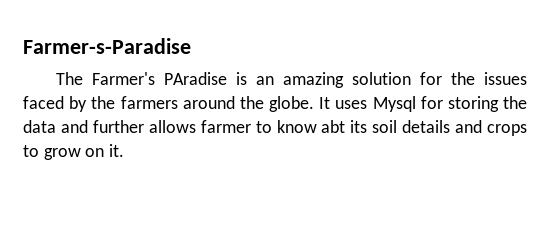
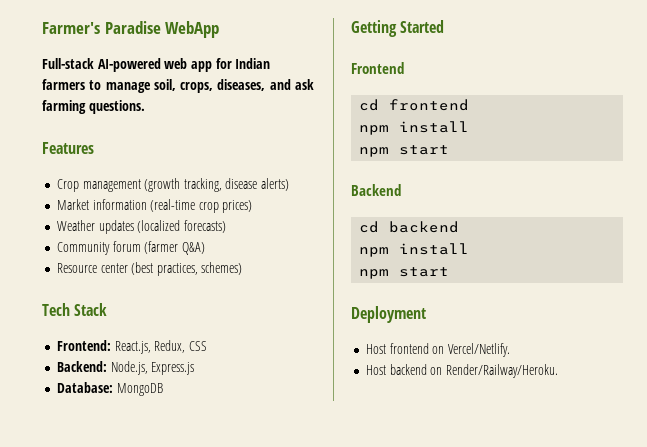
- Farmer-s-Paradise
- The Farmer's PAradise is an amazing solution for the issues faced by the farmers around the globe. It uses Mysql for storing the data and further allows farmer to know abt its soil details and crops to grow on it.
+ Farmer's Paradise WebApp
+ Full-stack AI-powered web app for Indian farmers to manage soil, crops, diseases, and ask farming questions.
+ Features
+ Crop management (growth tracking, disease alerts)
+ Market information (real-time crop prices)
+ Weather updates (localized forecasts)
+ Community forum (farmer Q&A)
+ Resource center (best practices, schemes)
+ Tech Stack
+ Frontend: React.js, Redux, CSS
+ Backend: Node.js, Express.js
+ Database: MongoDB
+ Getting Started
+ Frontend
+ cd frontend
+ npm install
+ npm start
+ Backend
+ cd backend
+ npm install
+ npm start
+ Deployment
+ Host frontend on Vercel/Netlify.
+ Host backend on Render/Railway/Heroku.

